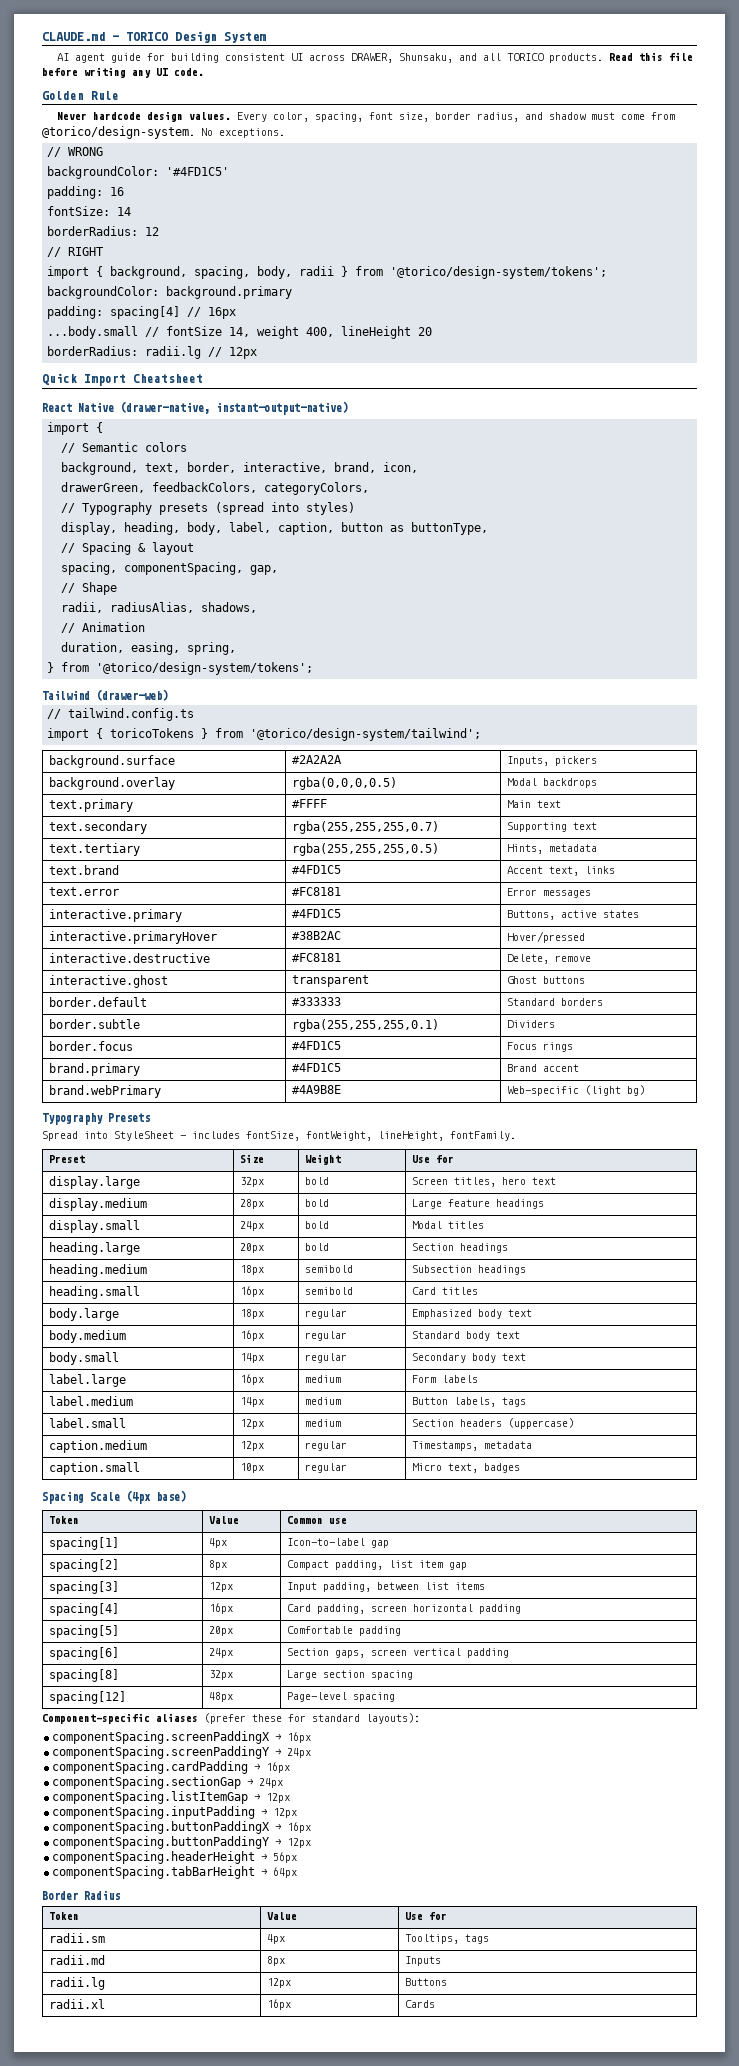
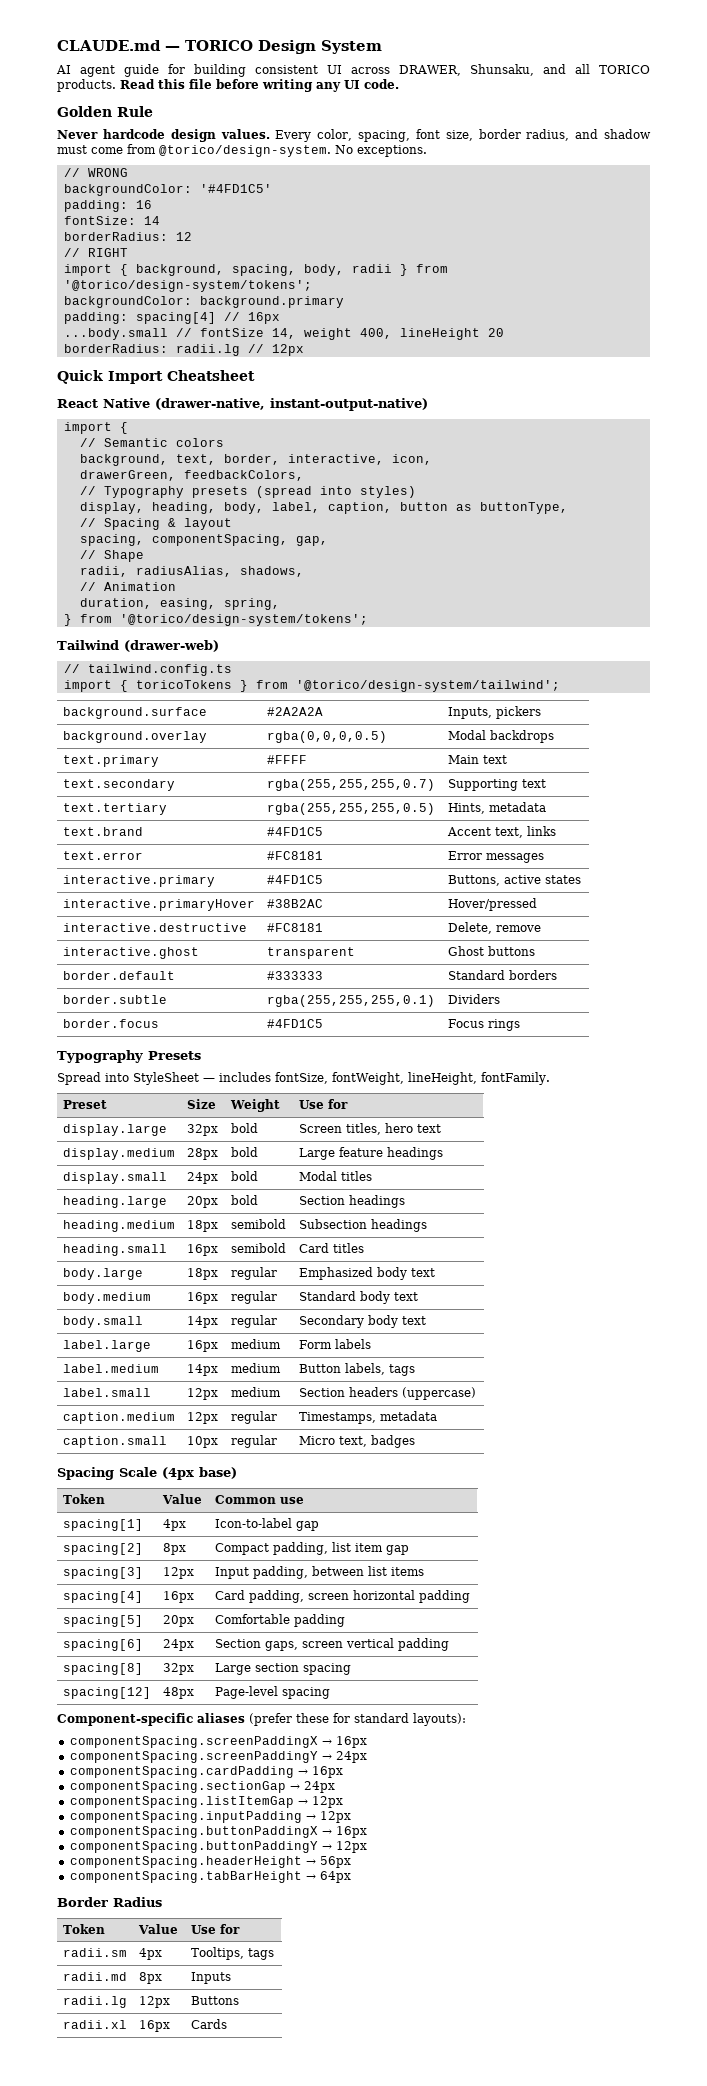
- background, text, border, interactive, brand, icon,
+ background, text, border, interactive, icon,
- drawerGreen, feedbackColors, categoryColors,
+ drawerGreen, feedbackColors,
- brand.primary | #4FD1C5 | Brand accent
- brand.webPrimary | #4A9B8E | Web-specific (light bg)

